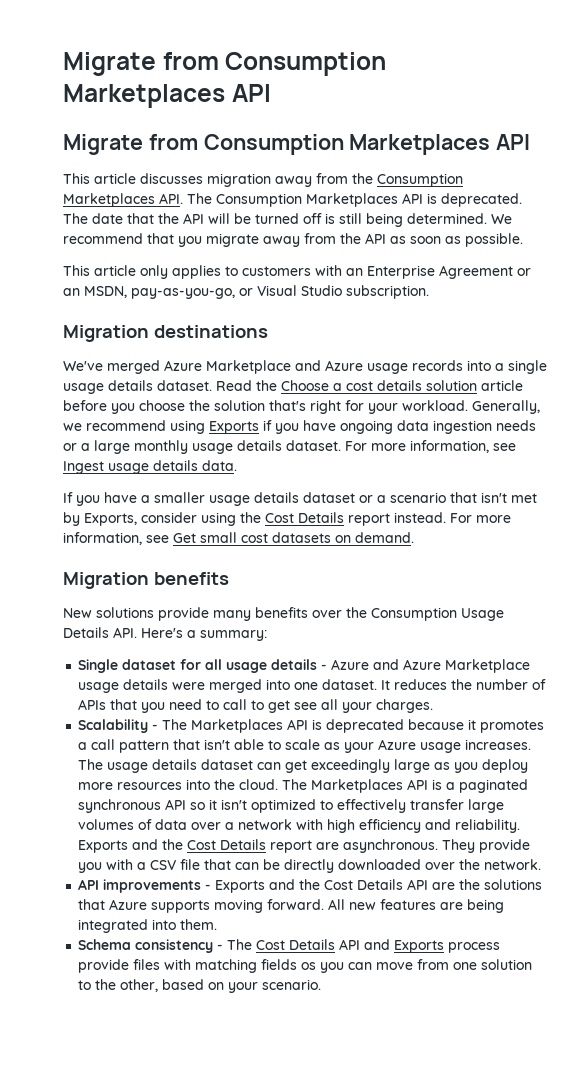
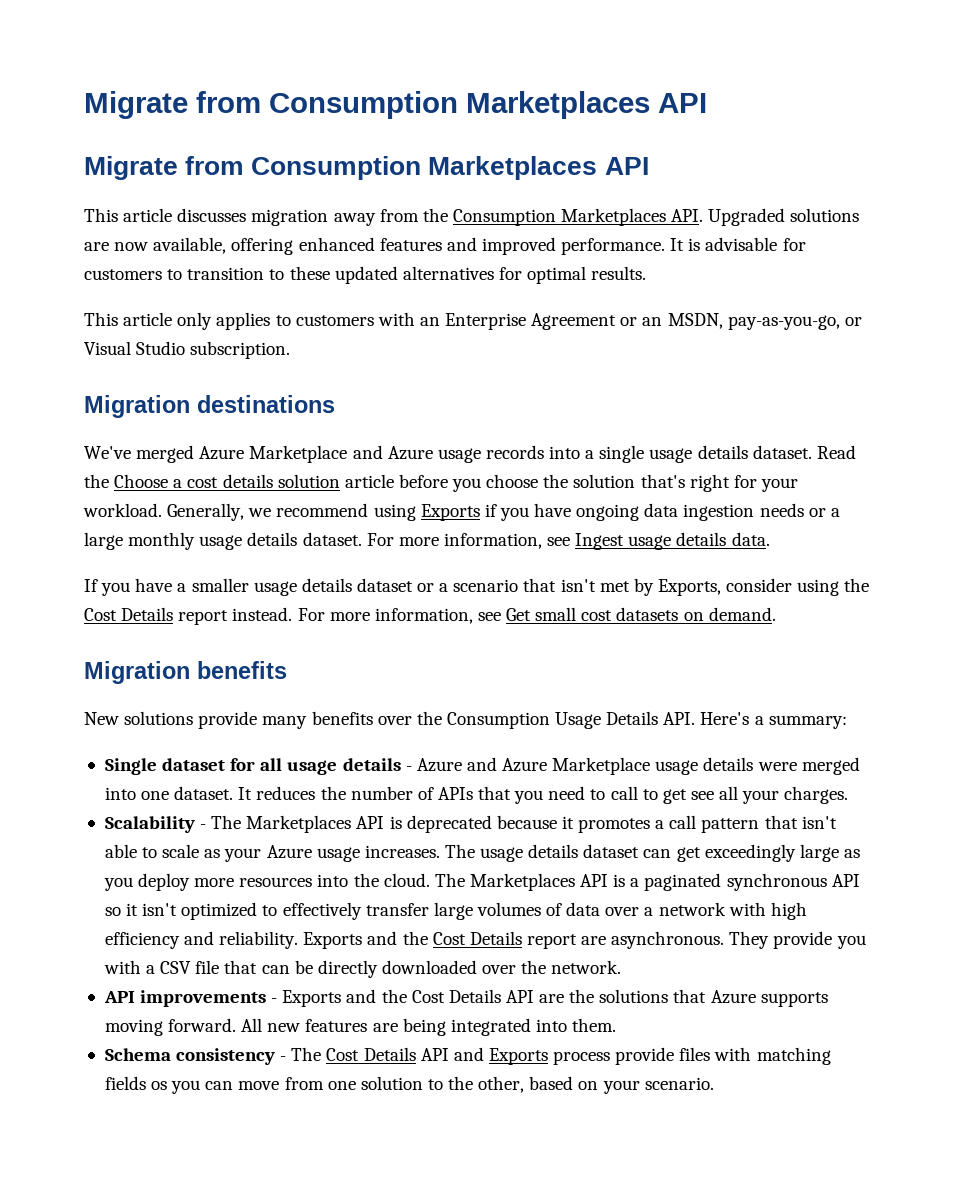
- This article discusses migration away from the Consumption Marketplaces API. The Consumption Marketplaces API is deprecated. The date that the API will be turned off is still being determined. We recommend that you migrate away from the API as soon as possible.
+ This article discusses migration away from the Consumption Marketplaces API. Upgraded solutions are now available, offering enhanced features and improved performance. It is advisable for customers to transition to these updated alternatives for optimal results.

